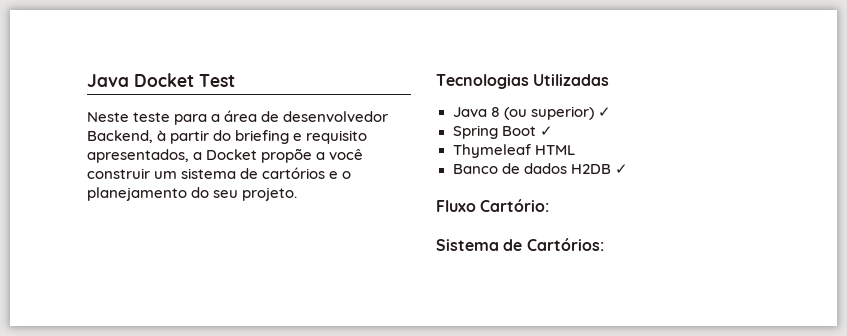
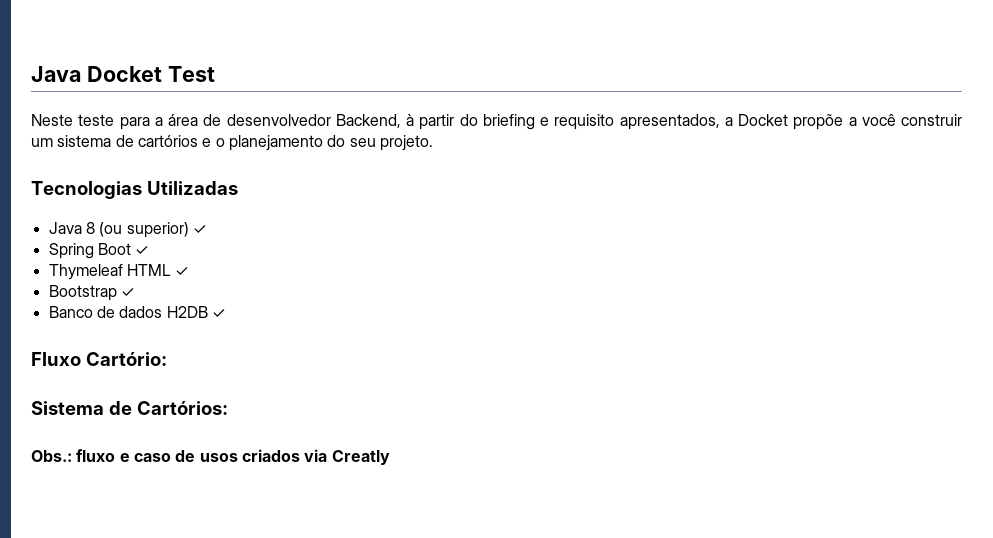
- Thymeleaf HTML
+ Thymeleaf HTML ✓
+ Bootstrap ✓
+ Obs.: fluxo e caso de usos criados via Creatly

